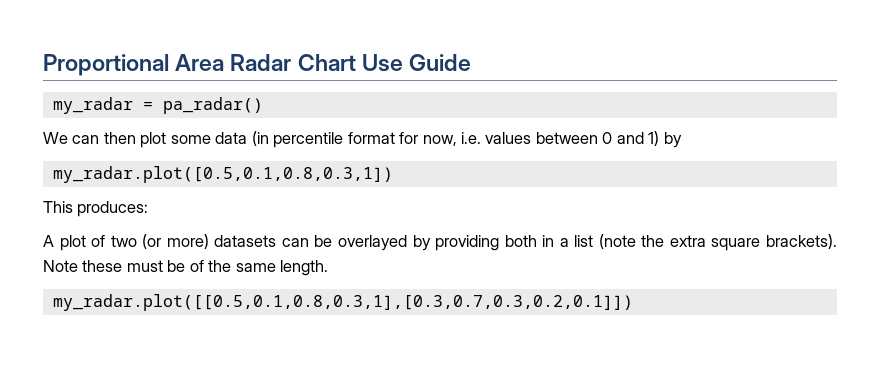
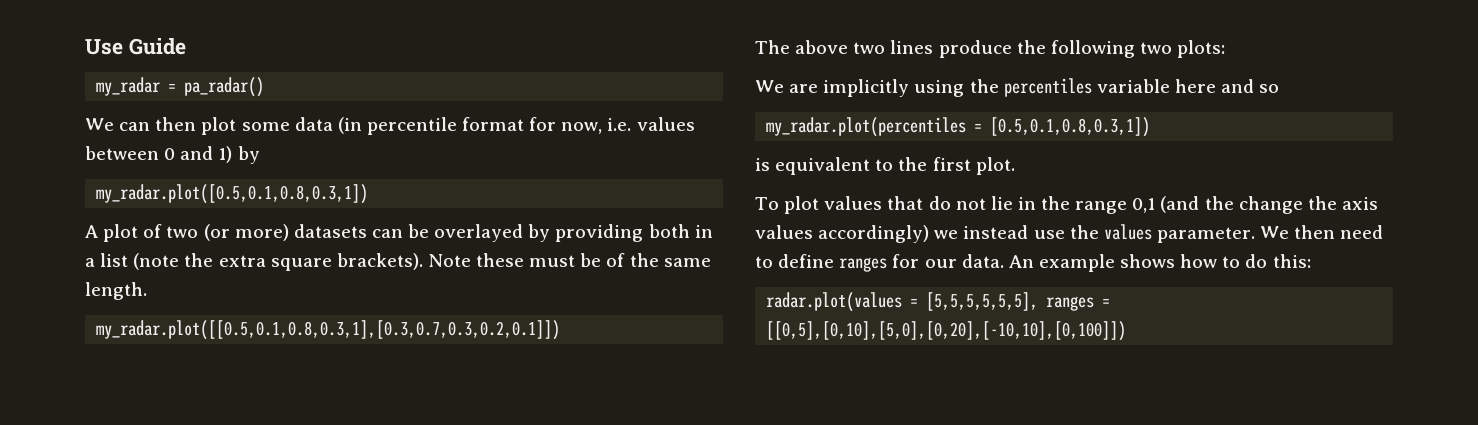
- Proportional Area Radar Chart Use Guide
+ Use Guide
- This produces:
+ The above two lines produce the following two plots:
+ We are implicitly using the percentiles variable here and so
+ my_radar.plot(percentiles = [0.5,0.1,0.8,0.3,1])
+ is equivalent to the first plot.
+ To plot values that do not lie in the range 0,1 (and the change the axis values accordingly) we instead use the values parameter. We then need to define ranges for our data. An example shows how to do this:
+ radar.plot(values = [5,5,5,5,5,5], ranges = [[0,5],[0,10],[5,0],[0,20],[-10,10],[0,100]])

